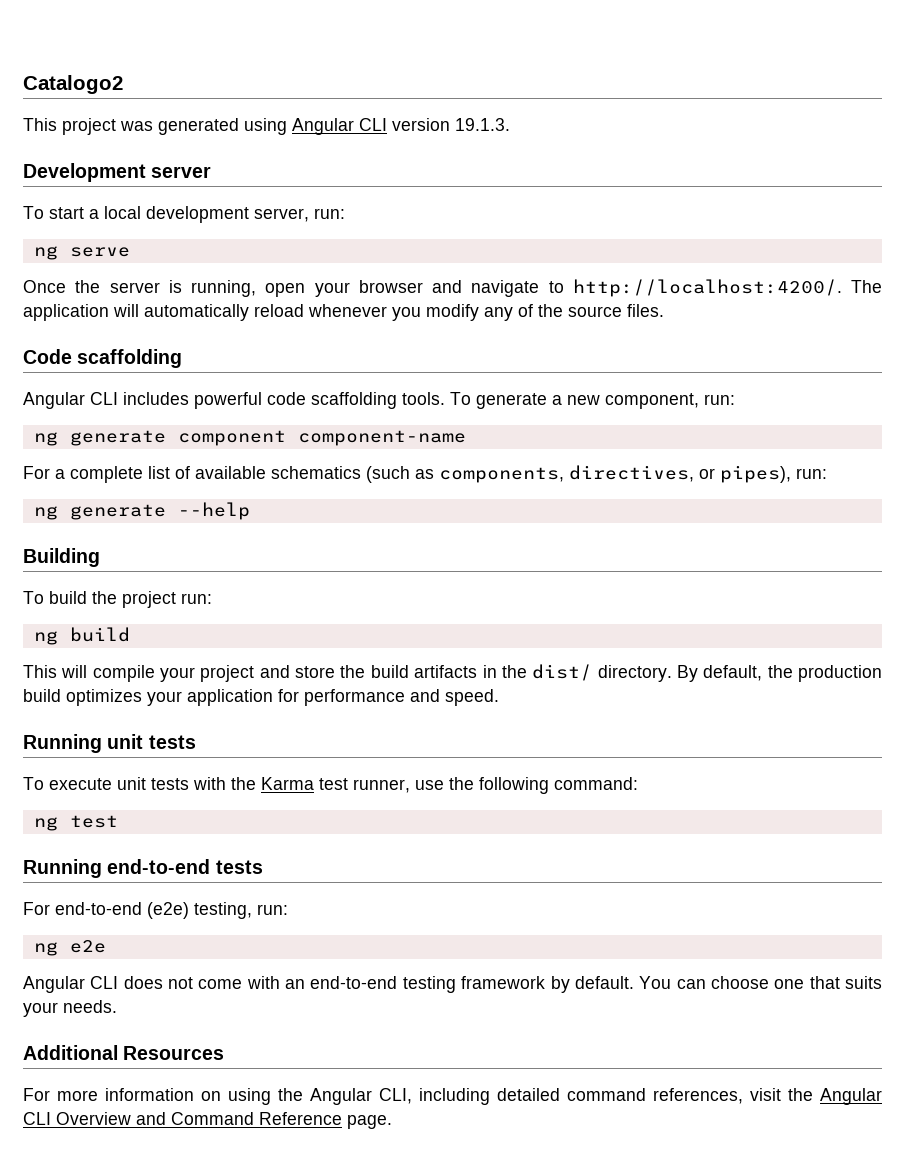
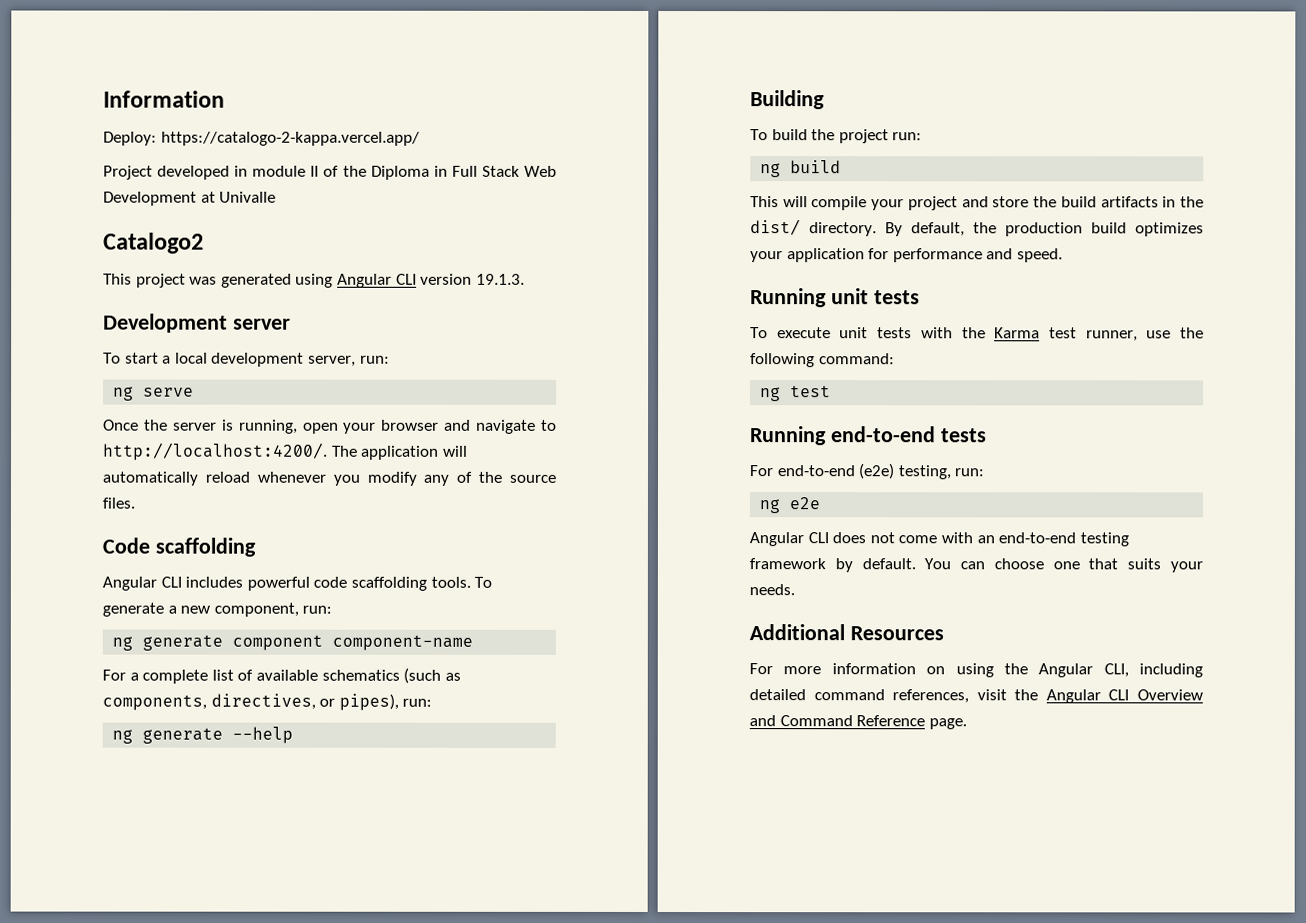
+ Information
+ Deploy: https://catalogo-2-kappa.vercel.app/
+ Project developed in module II of the Diploma in Full Stack Web Development at Univalle

